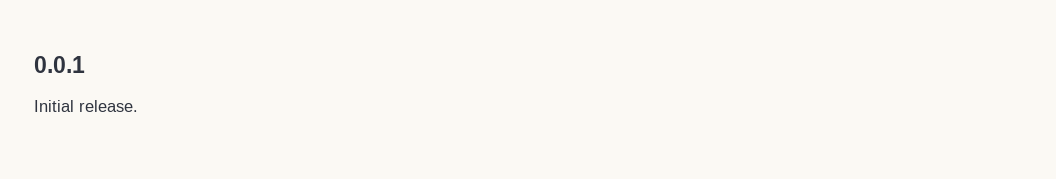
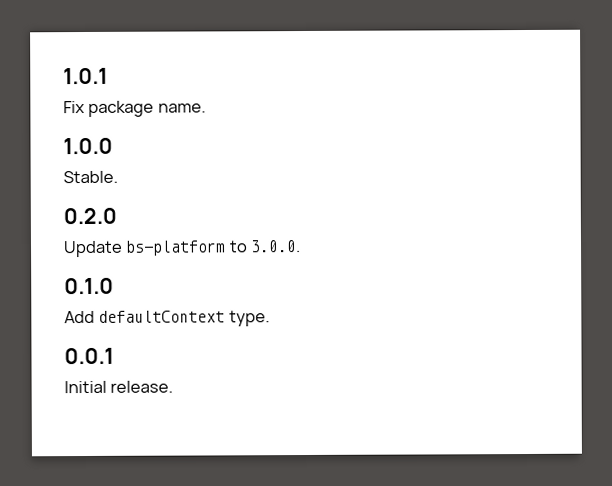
+ 1.0.1
+ Fix package name.
+ 1.0.0
+ Stable.
+ 0.2.0
+ Update bs-platform to 3.0.0.
+ 0.1.0
+ Add defaultContext type.

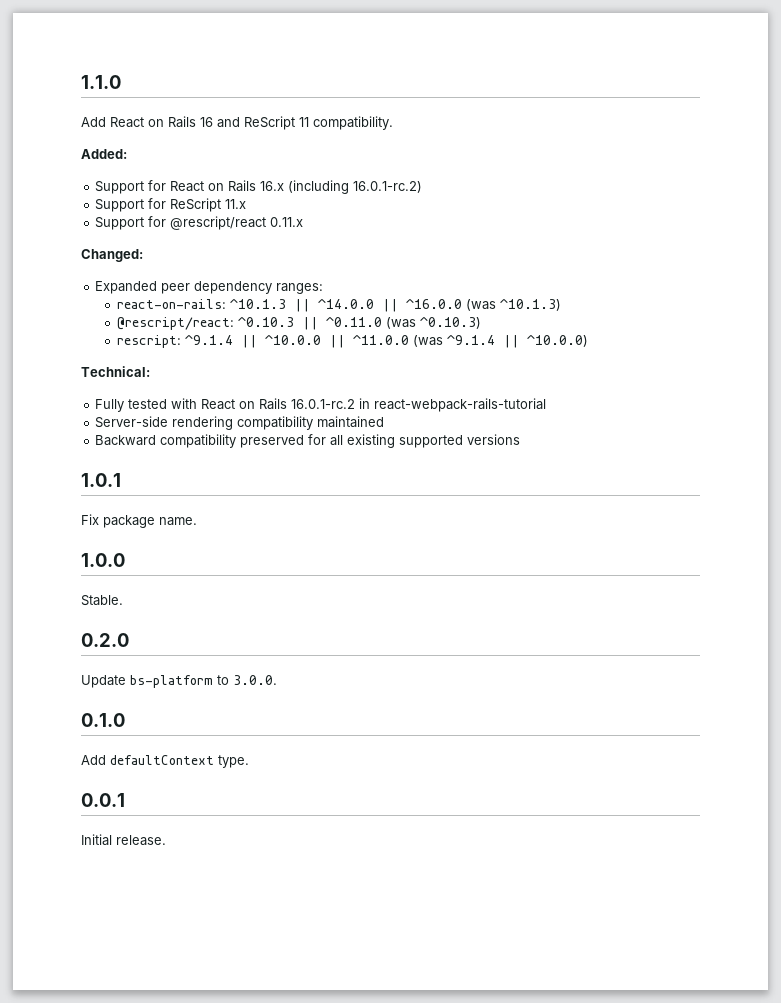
+ 1.1.0
+ Add React on Rails 16 and ReScript 11 compatibility.
+ Added:
+ Support for React on Rails 16.x (including 16.0.1-rc.2)
+ Support for ReScript 11.x
+ Support for @rescript/react 0.11.x
+ Changed:
+ Expanded peer dependency ranges:
+ react-on-rails: ^10.1.3 || ^14.0.0 || ^16.0.0 (was ^10.1.3)
+ @rescript/react: ^0.10.3 || ^0.11.0 (was ^0.10.3)
+ rescript: ^9.1.4 || ^10.0.0 || ^11.0.0 (was ^9.1.4 || ^10.0.0)
+ Technical:
+ Fully tested with React on Rails 16.0.1-rc.2 in react-webpack-rails-tutorial
+ Server-side rendering compatibility maintained
+ Backward compatibility preserved for all existing supported versions

